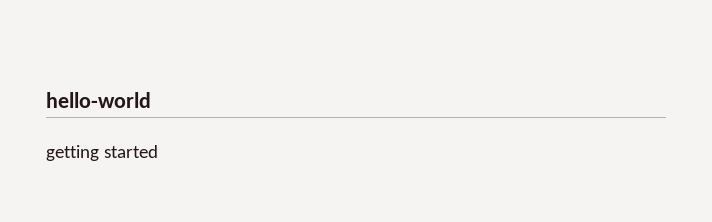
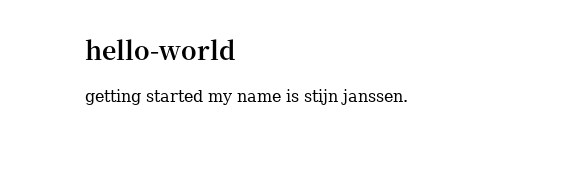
- getting started
+ getting started my name is stijn janssen.

